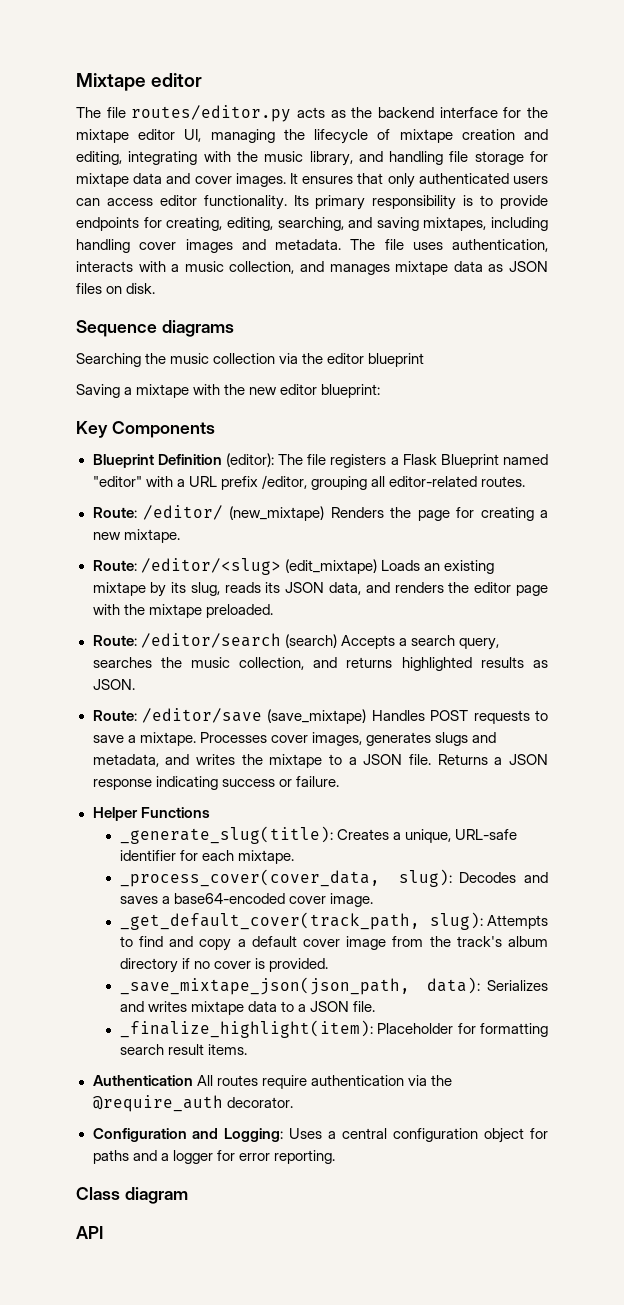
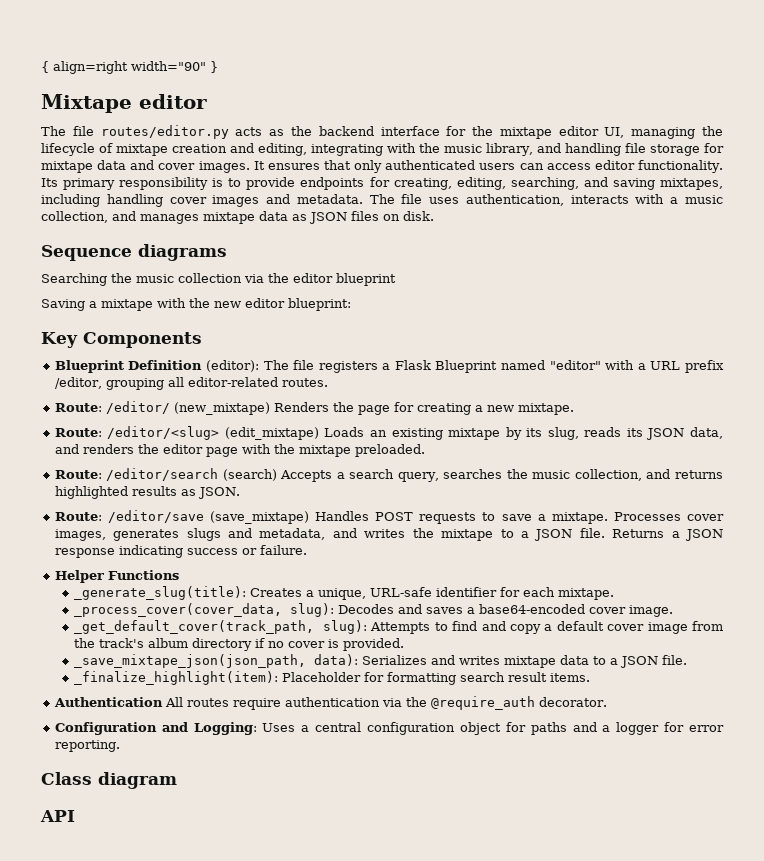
+ { align=right width="90" }

